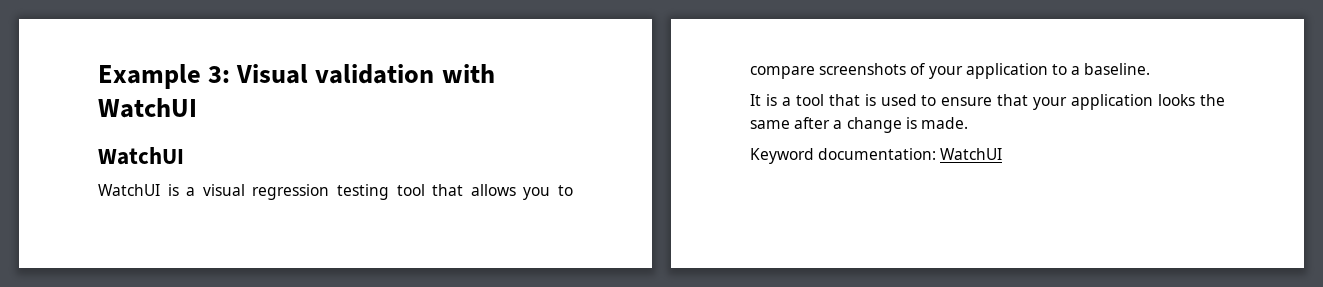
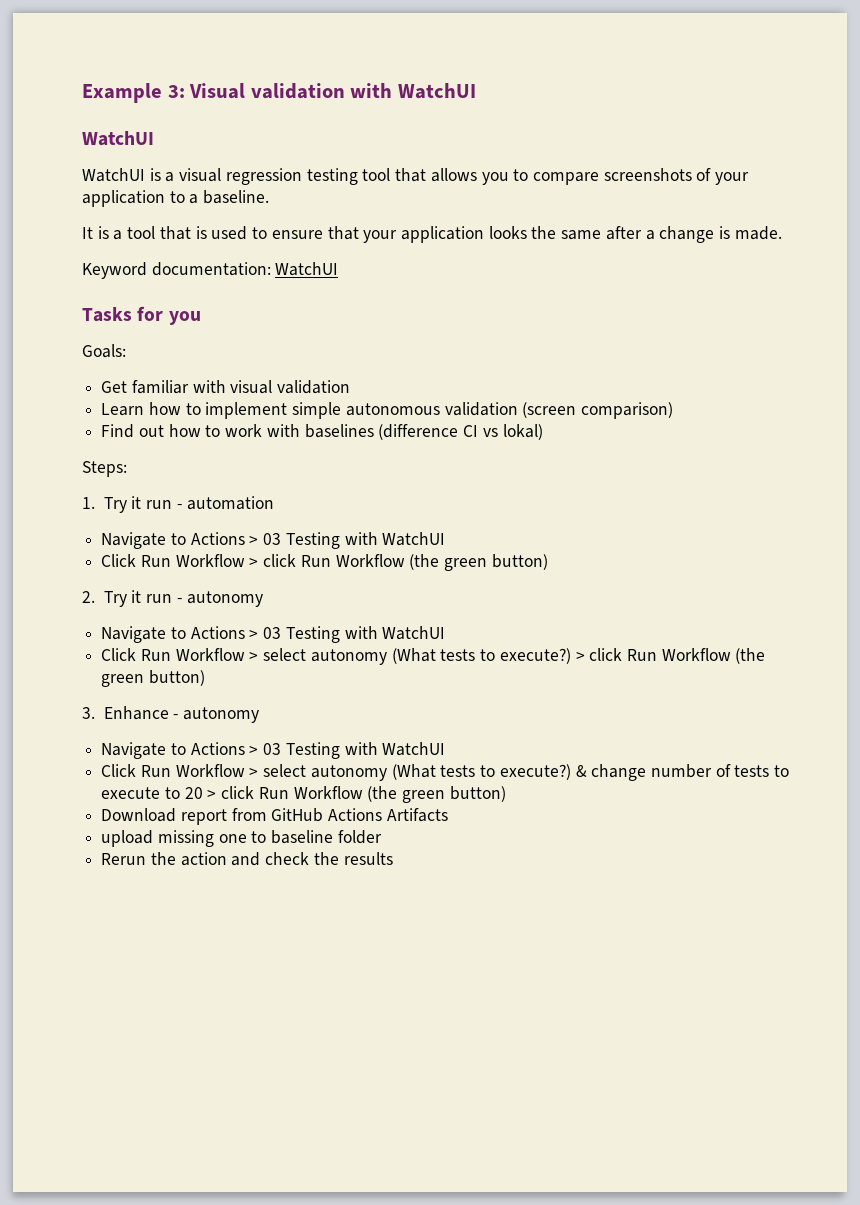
+ Tasks for you
+ Goals:
+ Get familiar with visual validation
+ Learn how to implement simple autonomous validation (screen comparison)
+ Find out how to work with baselines (difference CI vs lokal)
+ Steps:
+ 1. Try it run - automation
+ Navigate to Actions > 03 Testing with WatchUI
+ Click Run Workflow > click Run Workflow (the green button)
+ 2. Try it run - autonomy
+ Navigate to Actions > 03 Testing with WatchUI
+ Click Run Workflow > select autonomy (What tests to execute?) > click Run Workflow (the green button)
+ 3. Enhance - autonomy
+ Navigate to Actions > 03 Testing with WatchUI
+ Click Run Workflow > select autonomy (What tests to execute?) & change number of tests to execute to 20 > click Run Workflow (the green button)
+ Download report from GitHub Actions Artifacts
+ upload missing one to baseline folder
+ Rerun the action and check the results

